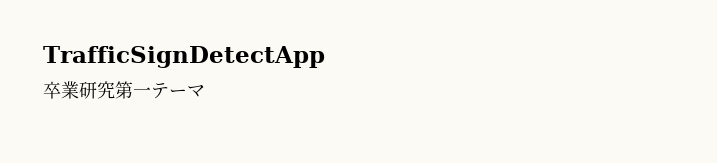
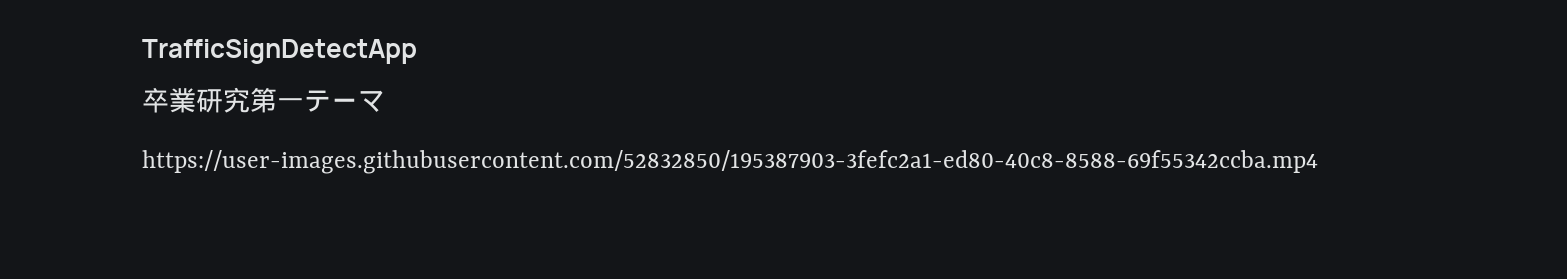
+ https://user-images.githubusercontent.com/52832850/195387903-3fefc2a1-ed80-40c8-8588-69f55342ccba.mp4

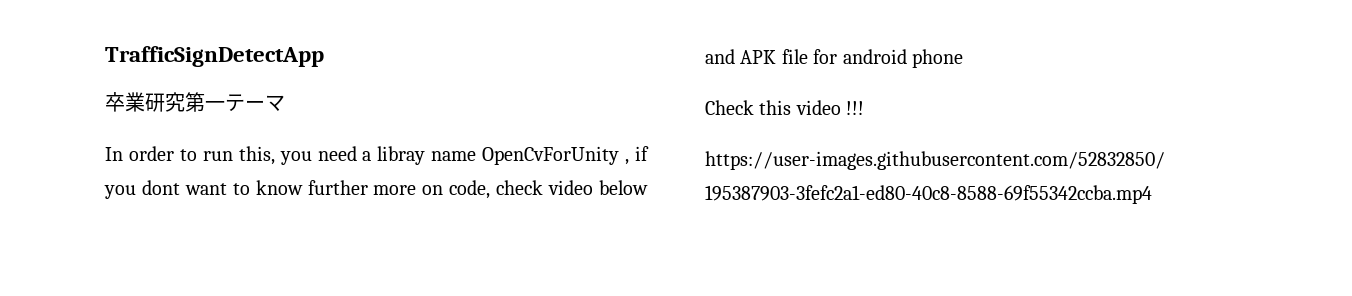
+ In order to run this, you need a libray name OpenCvForUnity , if you dont want to know further more on code, check video below and APK file for android phone
+ Check this video !!!

